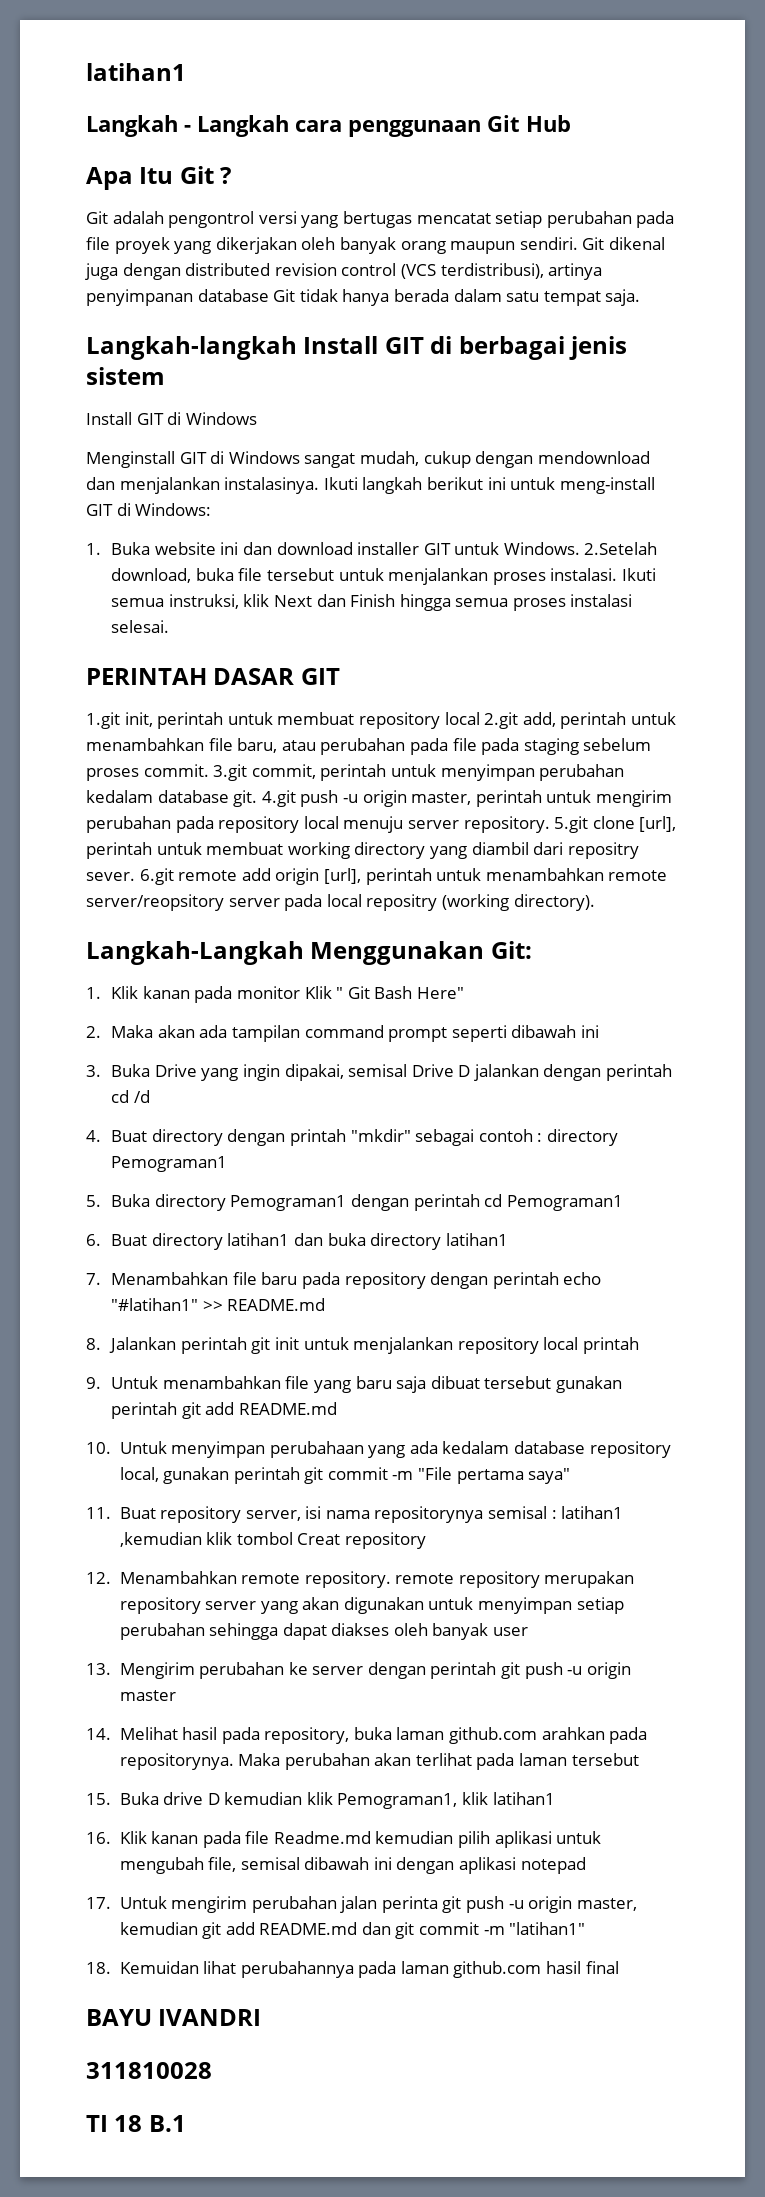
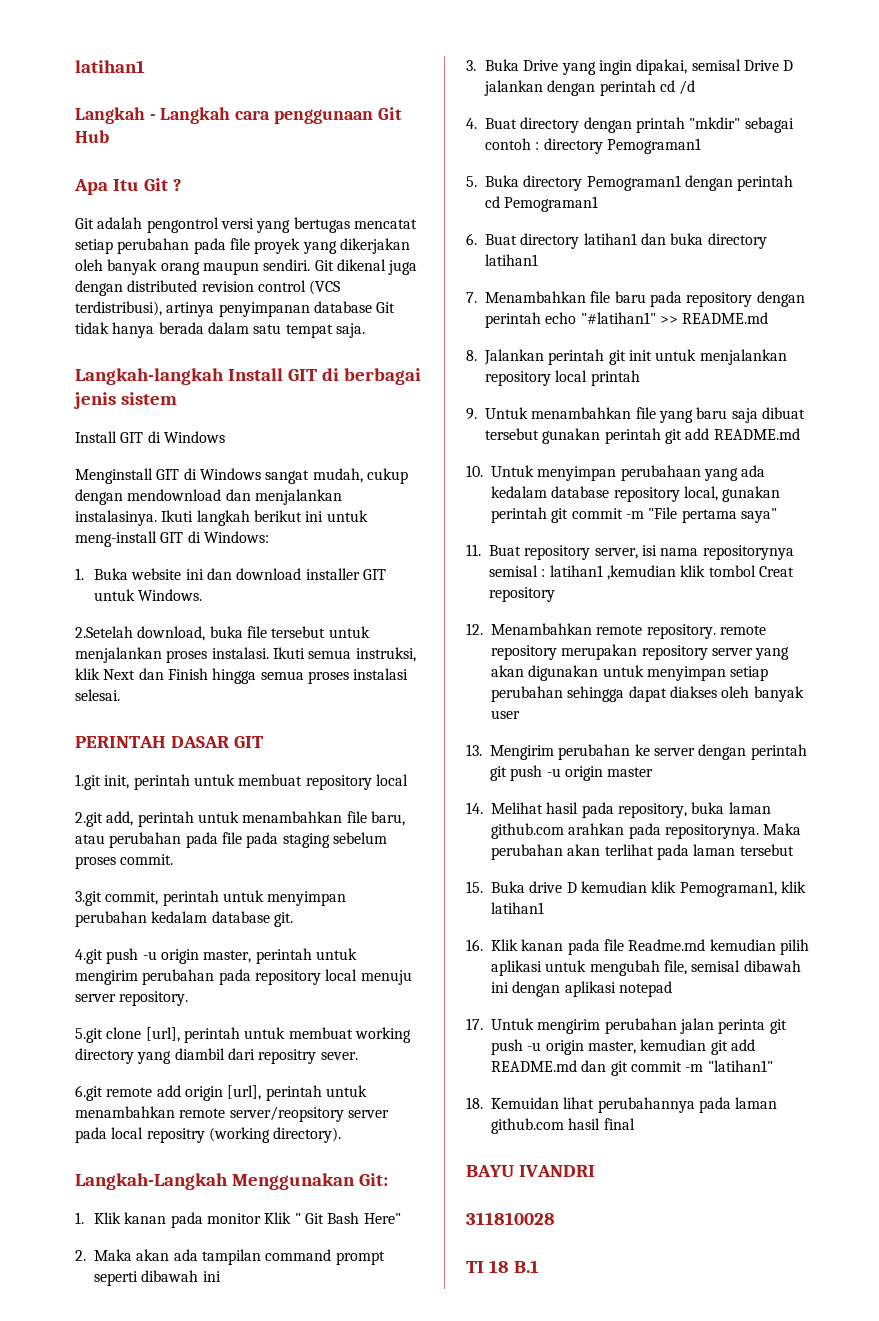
- 1. Buka website ini dan download installer GIT untuk Windows. 2.Setelah download, buka file tersebut untuk menjalankan proses instalasi.
+ 1. Buka website ini dan download installer GIT untuk Windows.
+ 2.Setelah download, buka file tersebut untuk menjalankan proses instalasi.
- 1.git init, perintah untuk membuat repository local 2.git add, perintah untuk menambahkan file baru, atau perubahan pada file pada staging sebelum proses commit. 3.git commit, perintah untuk menyimpan perubahan kedalam database git. 4.git push -u origin master, perintah untuk mengirim perubahan pada repository local menuju server repository. 5.git clone [url], perintah untuk membuat working directory yang diambil dari repositry sever. 6.git remote add origin [url], perintah untuk menambahkan remote server/reopsitory server pada local repositry (working directory).
+ 1.git init, perintah untuk membuat repository local
+ 2.git add, perintah untuk menambahkan file baru, atau perubahan pada file pada staging sebelum proses commit.
+ 3.git commit, perintah untuk menyimpan perubahan kedalam database git.
+ 4.git push -u origin master, perintah untuk mengirim perubahan pada repository local menuju server repository.
+ 5.git clone [url], perintah untuk membuat working directory yang diambil dari repositry sever.
+ 6.git remote add origin [url], perintah untuk menambahkan remote server/reopsitory server pada local repositry (working directory).

